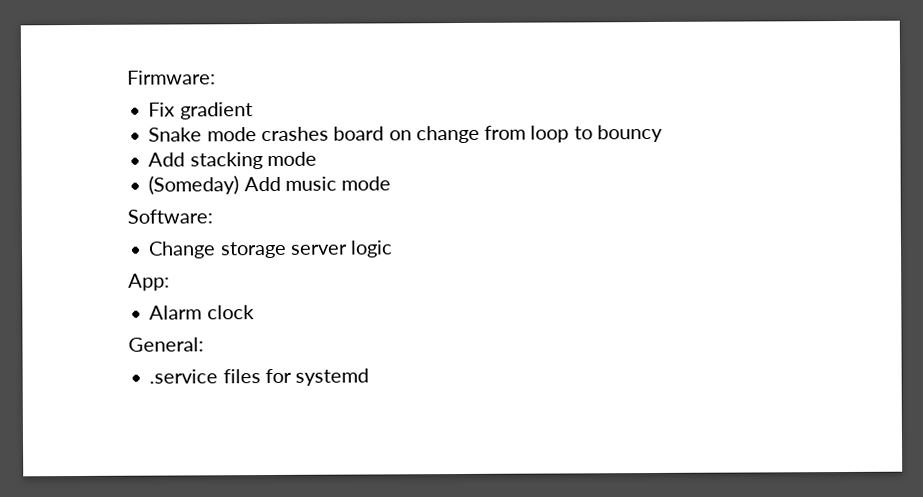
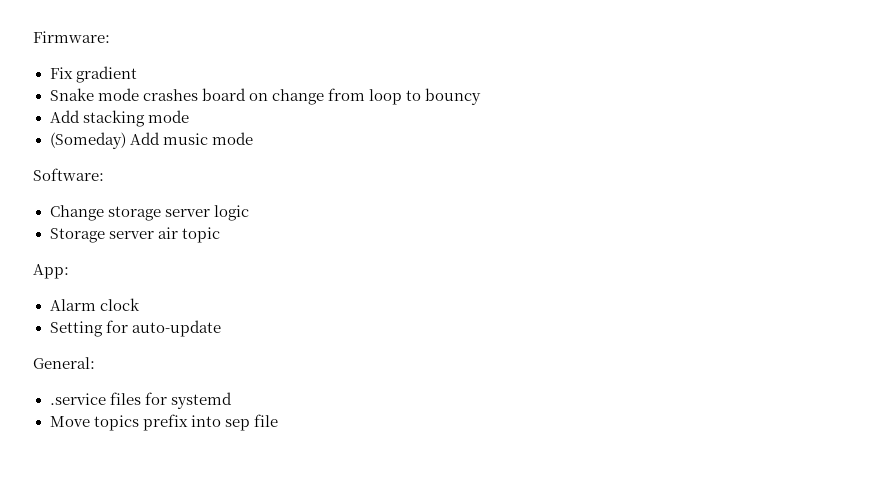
+ Storage server air topic
+ Setting for auto-update
+ Move topics prefix into sep file

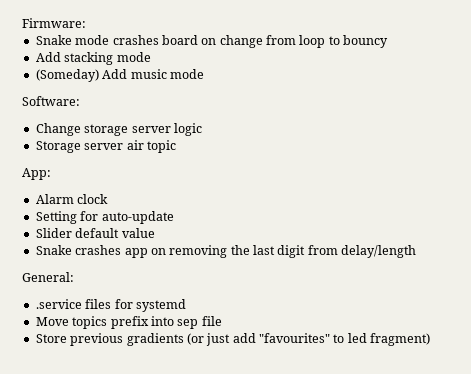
- Fix gradient
+ Slider default value
+ Snake crashes app on removing the last digit from delay/length
+ Store previous gradients (or just add "favourites" to led fragment)

